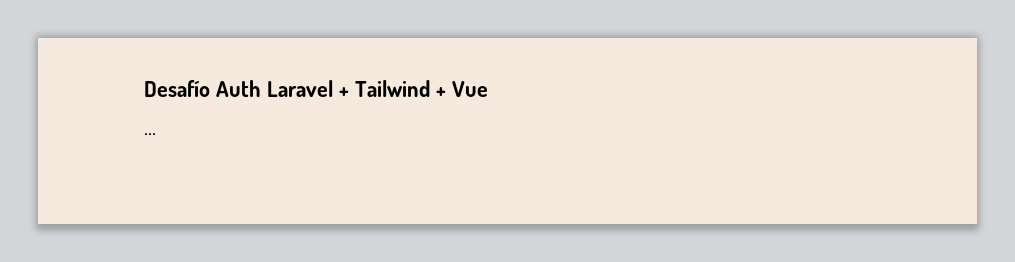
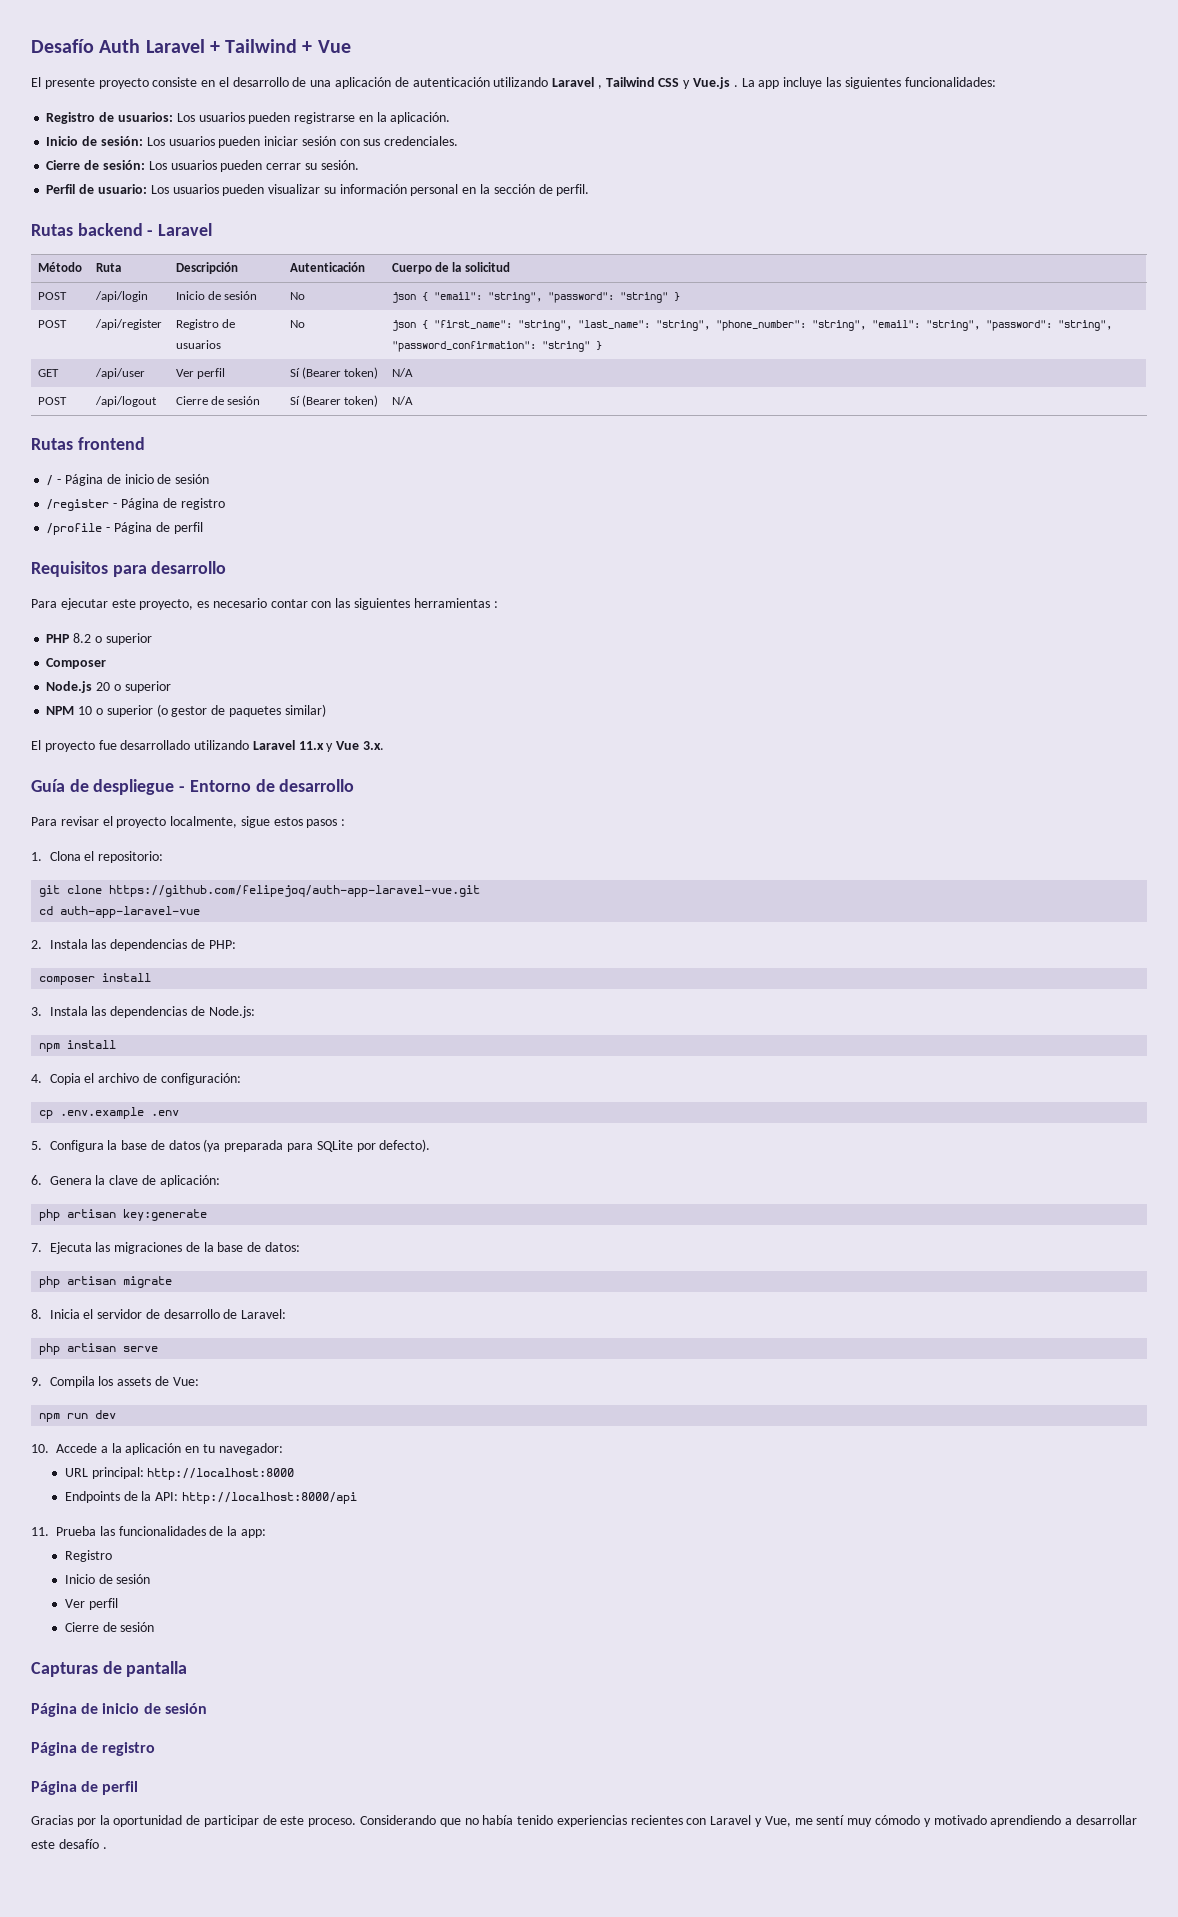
- ...
+ El presente proyecto consiste en el desarrollo de una aplicación de autenticación utilizando Laravel , Tailwind CSS y Vue.js . La app incluye las siguientes funcionalidades:
+ Registro de usuarios: Los usuarios pueden registrarse en la aplicación.
+ Inicio de sesión: Los usuarios pueden iniciar sesión con sus credenciales.
+ Cierre de sesión: Los usuarios pueden cerrar su sesión.
+ Perfil de usuario: Los usuarios pueden visualizar su información personal en la sección de perfil.
+ Rutas backend - Laravel
+ Método | Ruta | Descripción | Autenticación | Cuerpo de la solicitud
+ POST | /api/login | Inicio de sesión | No | json { "email": "string", "password": "string" }
+ POST | /api/register | Registro de usuarios | No | json { "first_name": "string", "last_name": "string", "phone_number": "string", "email": "string", "password": "string", "password_confirmation": "string" }
+ GET | /api/user | Ver perfil | Sí (Bearer token) | N/A
+ POST | /api/logout | Cierre de sesión | Sí (Bearer token) | N/A
+ Rutas frontend
+ / - Página de inicio de sesión
+ /register - Página de registro
+ /profile - Página de perfil
+ Requisitos para desarrollo
+ Para ejecutar este proyecto, es necesario contar con las siguientes herramientas :
+ PHP 8.2 o superior
+ Composer
+ Node.js 20 o superior
+ NPM 10 o superior (o gestor de paquetes similar)
+ El proyecto fue desarrollado utilizando Laravel 11.x y Vue 3.x.
+ Guía de despliegue - Entorno de desarrollo
+ Para revisar el proyecto localmente, sigue estos pasos :
+ 1. Clona el repositorio:
+ git clone https://github.com/felipejoq/auth-app-laravel-vue.git
+ cd auth-app-laravel-vue
+ 2. Instala las dependencias de PHP:
+ composer install
+ 3. Instala las dependencias de Node.js:
+ npm install
+ 4. Copia el archivo de configuración:
+ cp .env.example .env
+ 5. Configura la base de datos (ya preparada para SQLite por defecto).
+ 6. Genera la clave de aplicación:
+ php artisan key:generate
+ 7. Ejecuta las migraciones de la base de datos:
+ php artisan migrate
+ 8. Inicia el servidor de desarrollo de Laravel:
+ php artisan serve
+ 9. Compila los assets de Vue:
+ npm run dev
+ 10. Accede a la aplicación en tu navegador:
+ URL principal: http://localhost:8000
+ Endpoints de la API: http://localhost:8000/api
+ 11. Prueba las funcionalidades de la app:
+ Registro
+ Inicio de sesión
+ Ver perfil
+ Cierre de sesión
+ Capturas de pantalla
+ Página de inicio de sesión
+ Página de registro
+ Página de perfil
+ Gracias por la oportunidad de participar de este proceso. Considerando que no había tenido experiencias recientes con Laravel y Vue, me sentí muy cómodo y motivado aprendiendo a desarrollar este desafío .

